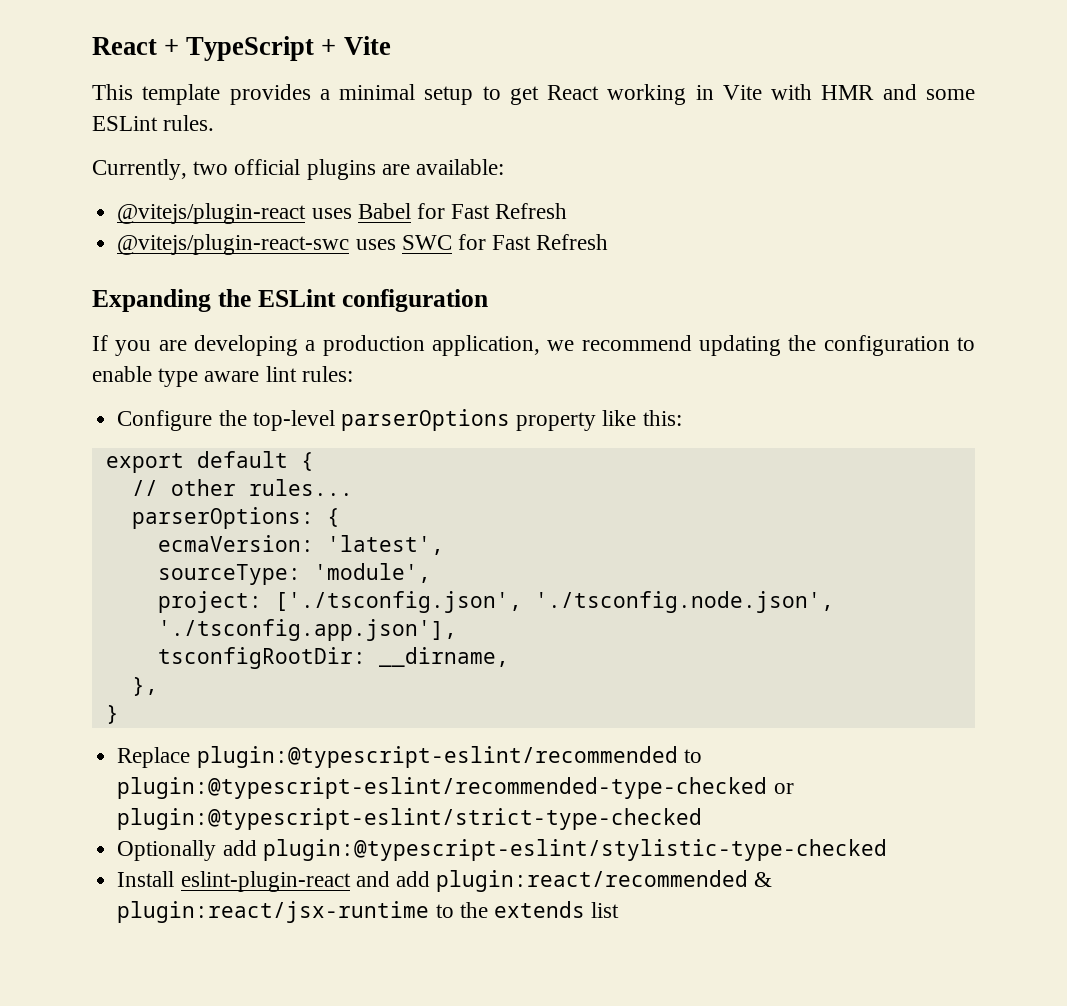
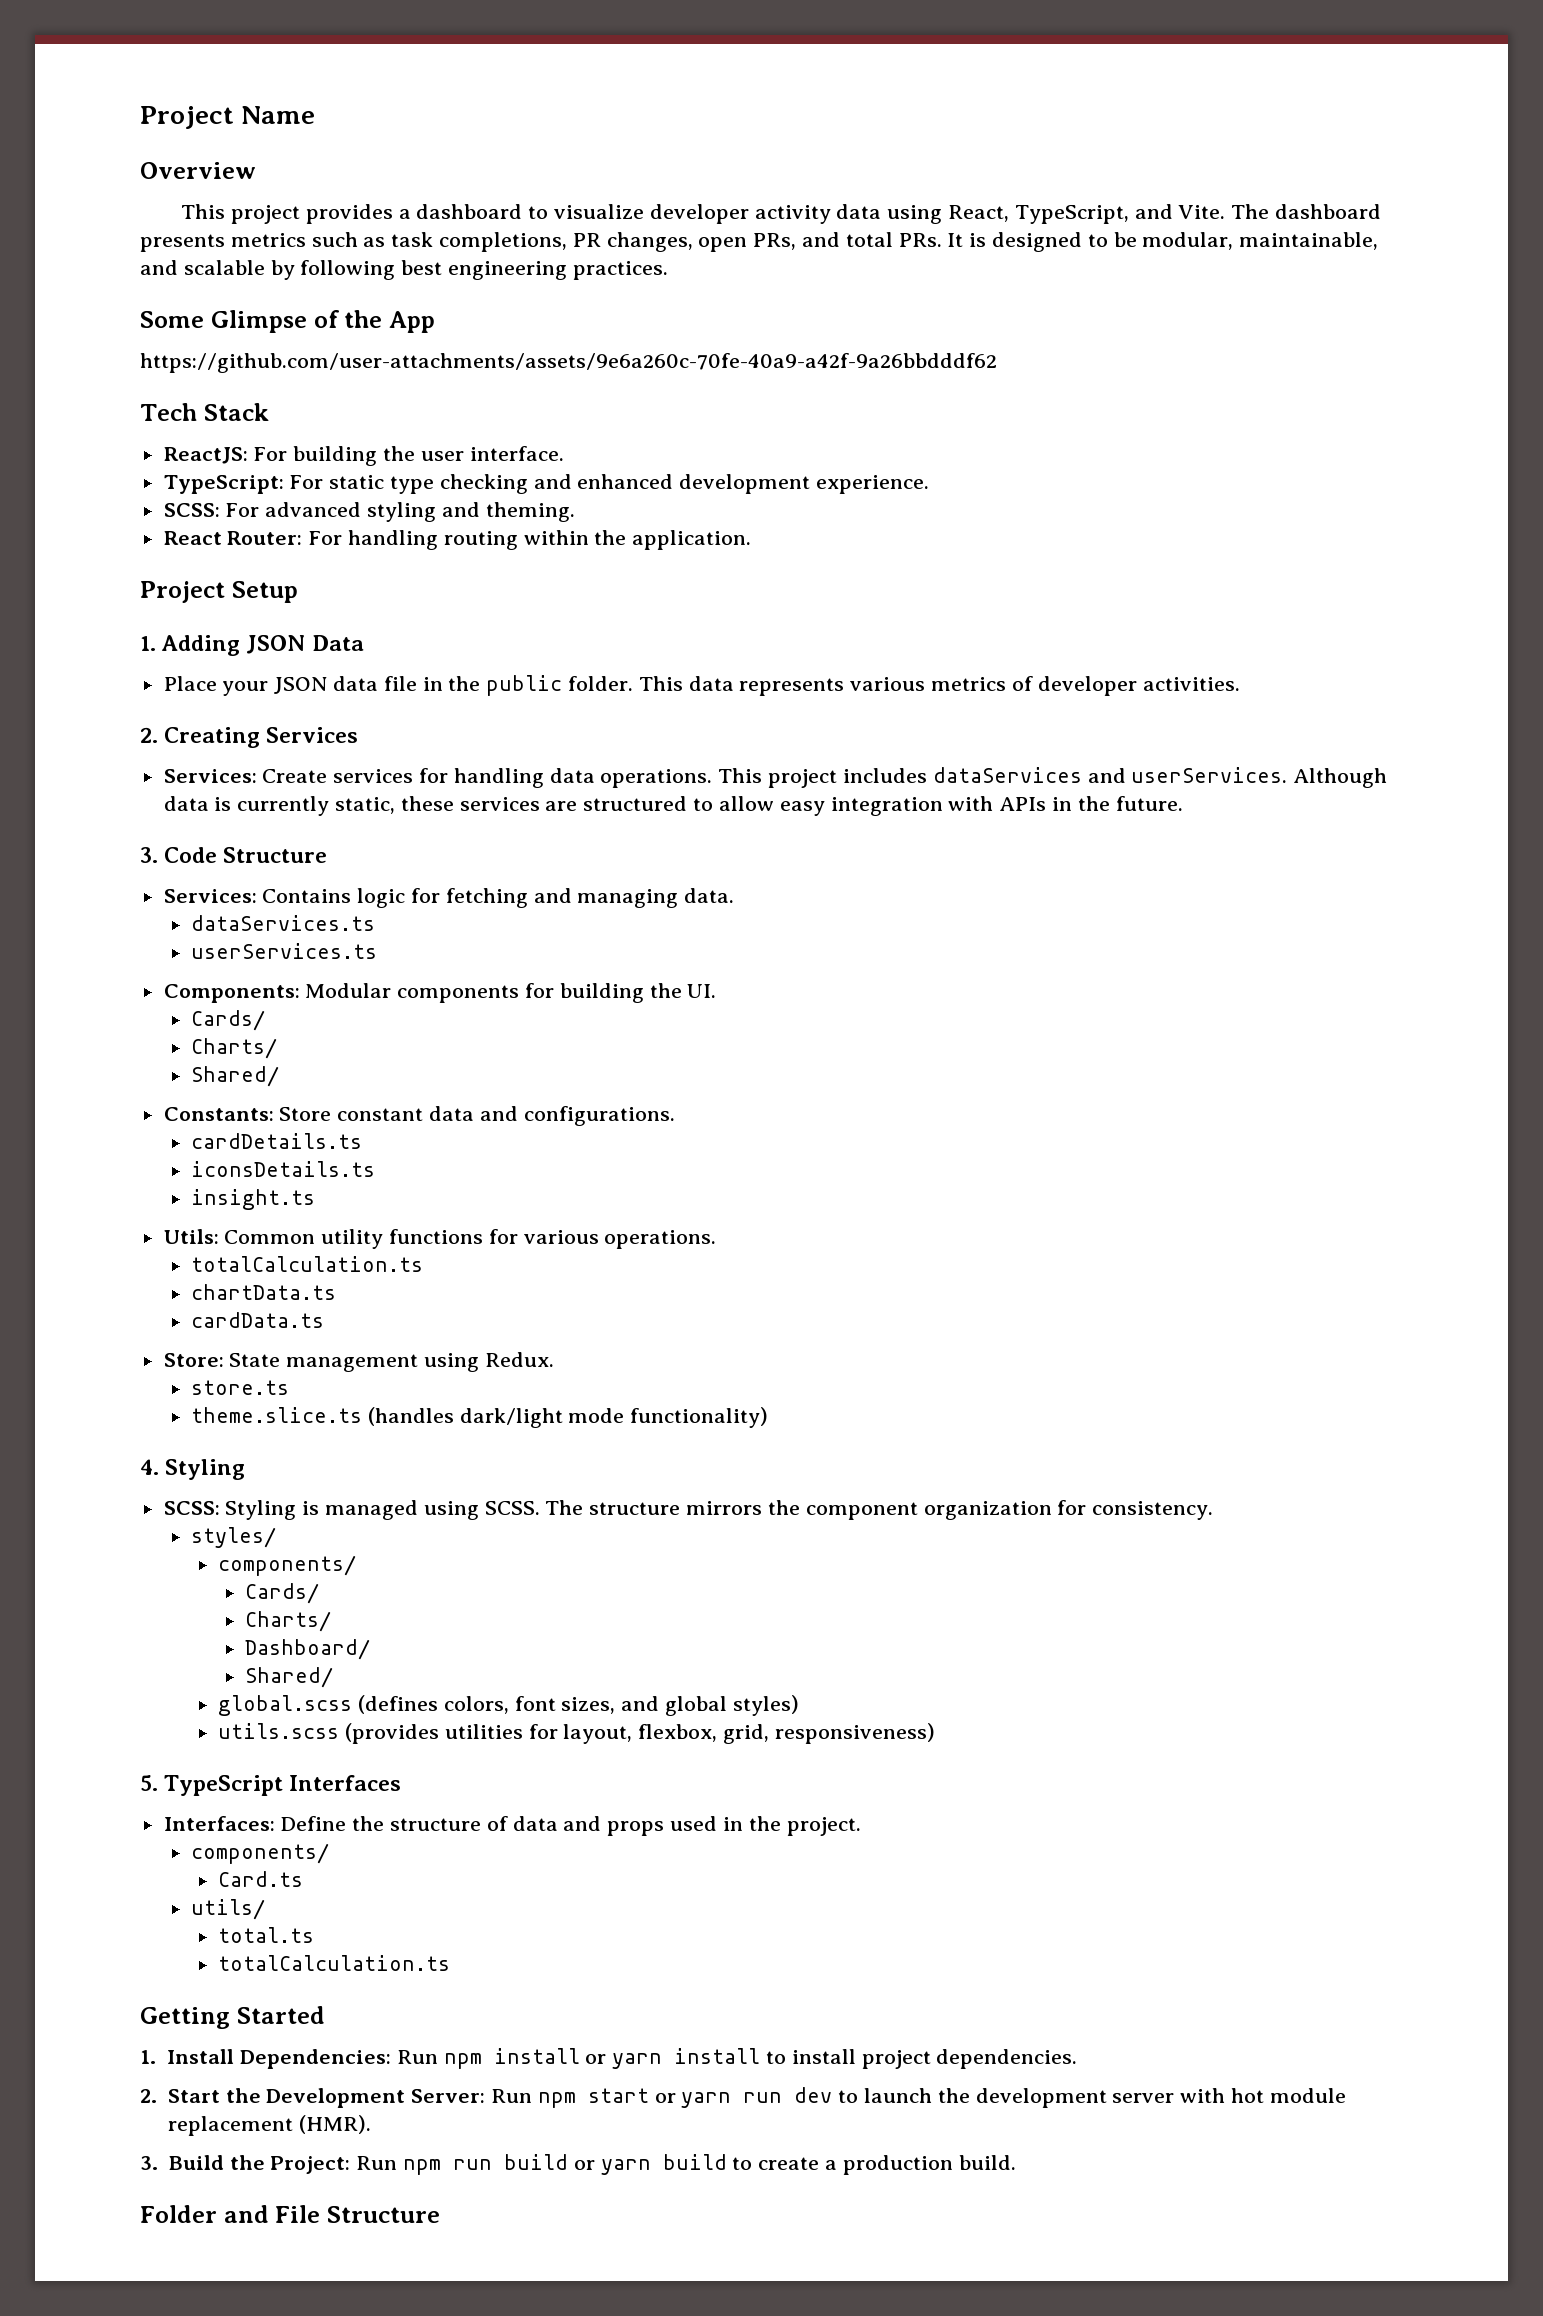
- React + TypeScript + Vite
- This template provides a minimal setup to get React working in Vite with HMR and some ESLint rules.
- Currently, two official plugins are available:
- @vitejs/plugin-react uses Babel for Fast Refresh
- @vitejs/plugin-react-swc uses SWC for Fast Refresh
- Expanding the ESLint configuration
- If you are developing a production application, we recommend updating the configuration to enable type aware lint rules:
- Configure the top-level parserOptions property like this:
- export default {
- // other rules...
- parserOptions: {
- ecmaVersion: 'latest',
- sourceType: 'module',
- project: ['./tsconfig.json', './tsconfig.node.json', './tsconfig.app.json'],
- tsconfigRootDir: __dirname,
- },
- }
- Replace plugin:@typescript-eslint/recommended to plugin:@typescript-eslint/recommended-type-checked or plugin:@typescript-eslint/strict-type-checked
- Optionally add plugin:@typescript-eslint/stylistic-type-checked
- Install eslint-plugin-react and add plugin:react/recommended & plugin:react/jsx-runtime to the extends list
+ Project Name
+ Overview
+ This project provides a dashboard to visualize developer activity data using React, TypeScript, and Vite. The dashboard presents metrics such as task completions, PR changes, open PRs, and total PRs. It is designed to be modular, maintainable, and scalable by following best engineering practices.
+ Some Glimpse of the App
+ https://github.com/user-attachments/assets/9e6a260c-70fe-40a9-a42f-9a26bbdddf62
+ Tech Stack
+ ReactJS: For building the user interface.
+ TypeScript: For static type checking and enhanced development experience.
+ SCSS: For advanced styling and theming.
+ React Router: For handling routing within the application.
+ Project Setup
+ 1. Adding JSON Data
+ Place your JSON data file in the public folder. This data represents various metrics of developer activities.
+ 2. Creating Services
+ Services: Create services for handling data operations. This project includes dataServices and userServices. Although data is currently static, these services are structured to allow easy integration with APIs in the future.
+ 3. Code Structure
+ Services: Contains logic for fetching and managing data.
+ dataServices.ts
+ userServices.ts
+ Components: Modular components for building the UI.
+ Cards/
+ Charts/
+ Shared/
+ Constants: Store constant data and configurations.
+ cardDetails.ts
+ iconsDetails.ts
+ insight.ts
+ Utils: Common utility functions for various operations.
+ totalCalculation.ts
+ chartData.ts
+ cardData.ts
+ Store: State management using Redux.
+ store.ts
+ theme.slice.ts (handles dark/light mode functionality)
+ 4. Styling
+ SCSS: Styling is managed using SCSS. The structure mirrors the component organization for consistency.
+ styles/
+ components/
+ Cards/
+ Charts/
+ Dashboard/
+ Shared/
+ global.scss (defines colors, font sizes, and global styles)
+ utils.scss (provides utilities for layout, flexbox, grid, responsiveness)
+ 5. TypeScript Interfaces
+ Interfaces: Define the structure of data and props used in the project.
+ components/
+ Card.ts
+ utils/
+ total.ts
+ totalCalculation.ts
+ Getting Started
+ 1. Install Dependencies: Run npm install or yarn install to install project dependencies.
+ 2. Start the Development Server: Run npm start or yarn run dev to launch the development server with hot module replacement (HMR).
+ 3. Build the Project: Run npm run build or yarn build to create a production build.
+ Folder and File Structure

